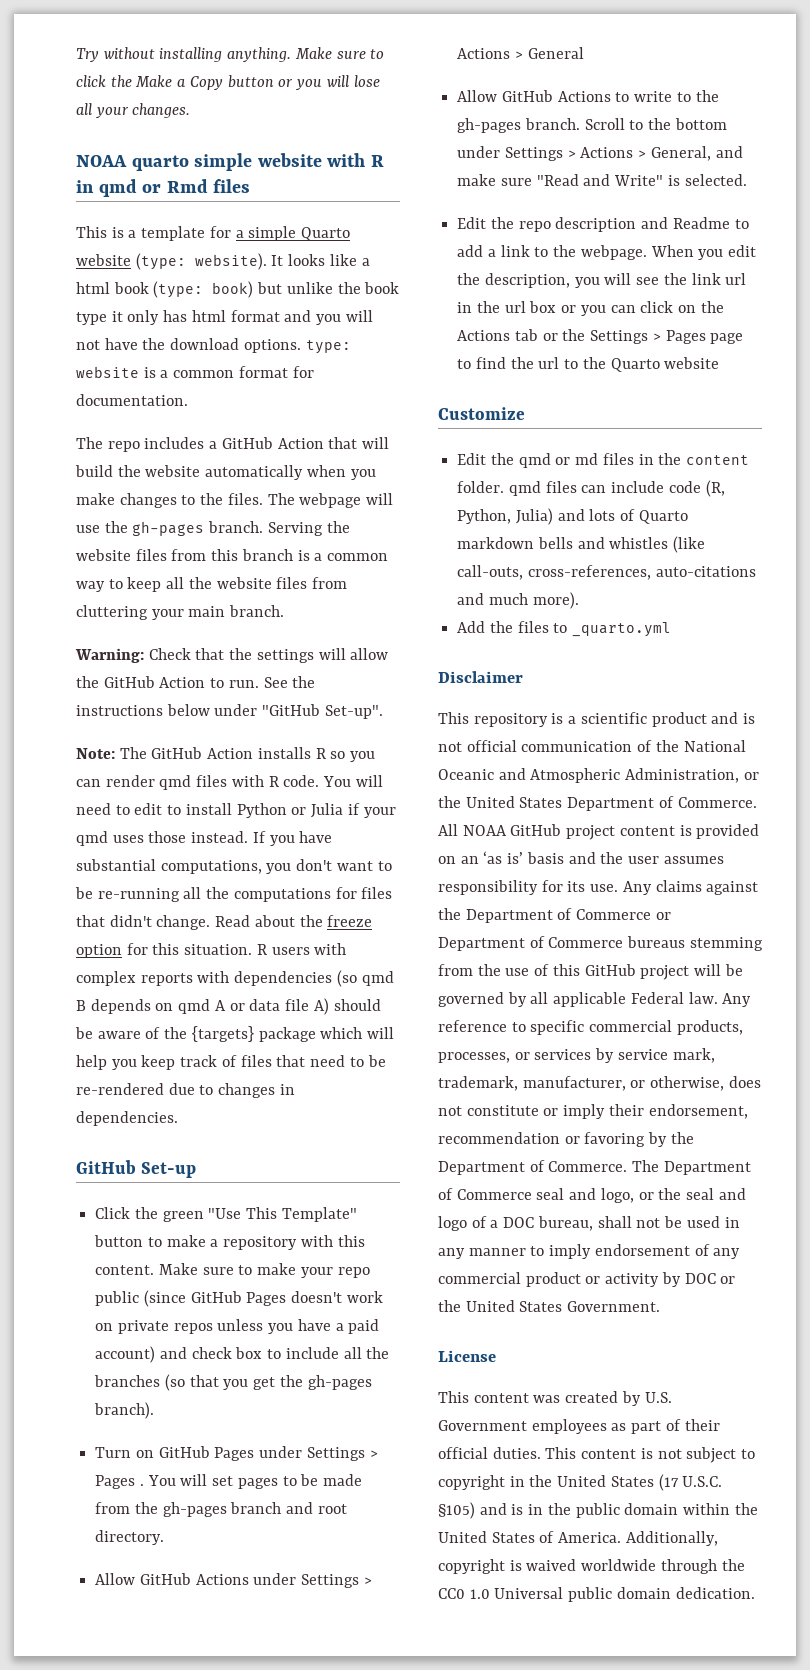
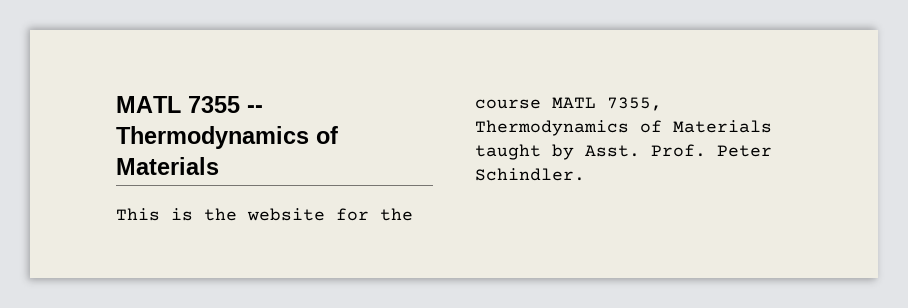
- Try without installing anything. Make sure to click the Make a Copy button or you will lose all your changes.
- NOAA quarto simple website with R in qmd or Rmd files
- This is a template for a simple Quarto website (type: website). It looks like a html book (type: book) but unlike the book type it only has html format and you will not have the download options. type: website is a common format for documentation.
- The repo includes a GitHub Action that will build the website automatically when you make changes to the files. The webpage will use the gh-pages branch. Serving the website files from this branch is a common way to keep all the website files from cluttering your main branch.
- Warning: Check that the settings will allow the GitHub Action to run. See the instructions below under "GitHub Set-up".
- Note: The GitHub Action installs R so you can render qmd files with R code. You will need to edit to install Python or Julia if your qmd uses those instead. If you have substantial computations, you don't want to be re-running all the computations for files that didn't change. Read about the freeze option for this situation. R users with complex reports with dependencies (so qmd B depends on qmd A or data file A) should be aware of the {targets} package which will help you keep track of files that need to be re-rendered due to changes in dependencies.
- GitHub Set-up
- Click the green "Use This Template" button to make a repository with this content. Make sure to make your repo public (since GitHub Pages doesn't work on private repos unless you have a paid account) and check box to include all the branches (so that you get the gh-pages branch).
- Turn on GitHub Pages under Settings > Pages . You will set pages to be made from the gh-pages branch and root directory.
- Allow GitHub Actions under Settings > Actions > General
- Allow GitHub Actions to write to the gh-pages branch. Scroll to the bottom under Settings > Actions > General, and make sure "Read and Write" is selected.
- Edit the repo description and Readme to add a link to the webpage. When you edit the description, you will see the link url in the url box or you can click on the Actions tab or the Settings > Pages page to find the url to the Quarto website
- Customize
- Edit the qmd or md files in the content folder. qmd files can include code (R, Python, Julia) and lots of Quarto markdown bells and whistles (like call-outs, cross-references, auto-citations and much more).
- Add the files to _quarto.yml
- Disclaimer
- This repository is a scientific product and is not official communication of the National Oceanic and Atmospheric Administration, or the United States Department of Commerce. All NOAA GitHub project content is provided on an ‘as is’ basis and the user assumes responsibility for its use. Any claims against the Department of Commerce or Department of Commerce bureaus stemming from the use of this GitHub project will be governed by all applicable Federal law. Any reference to specific commercial products, processes, or services by service mark, trademark, manufacturer, or otherwise, does not constitute or imply their endorsement, recommendation or favoring by the Department of Commerce. The Department of Commerce seal and logo, or the seal and logo of a DOC bureau, shall not be used in any manner to imply endorsement of any commercial product or activity by DOC or the United States Government.
- License
- This content was created by U.S. Government employees as part of their official duties. This content is not subject to copyright in the United States (17 U.S.C. §105) and is in the public domain within the United States of America. Additionally, copyright is waived worldwide through the CC0 1.0 Universal public domain dedication.
+ MATL 7355 -- Thermodynamics of Materials
+ This is the website for the course MATL 7355, Thermodynamics of Materials taught by Asst. Prof. Peter Schindler.

